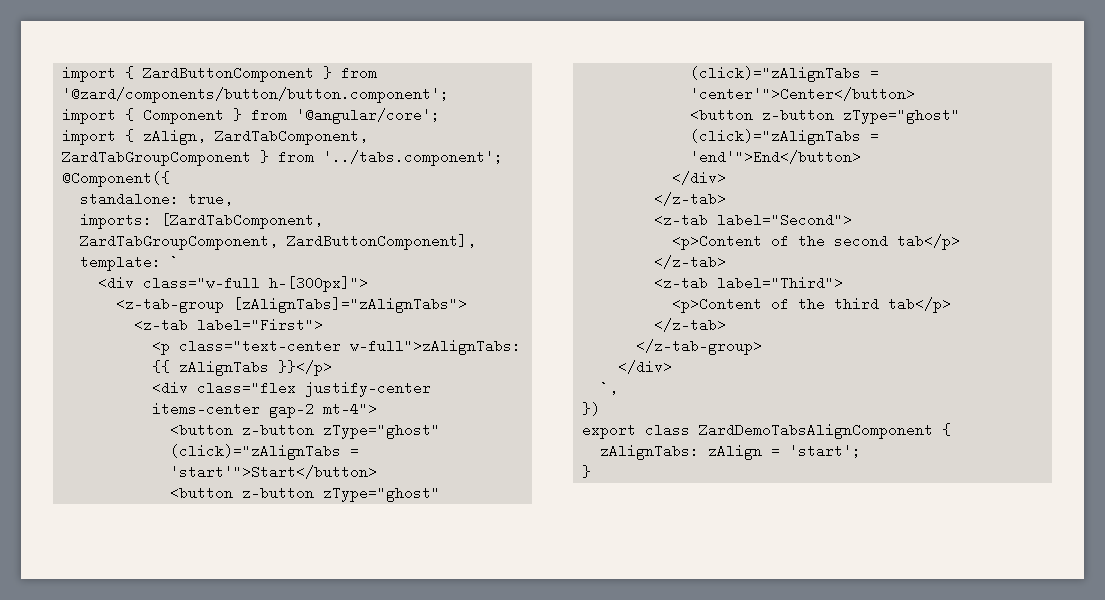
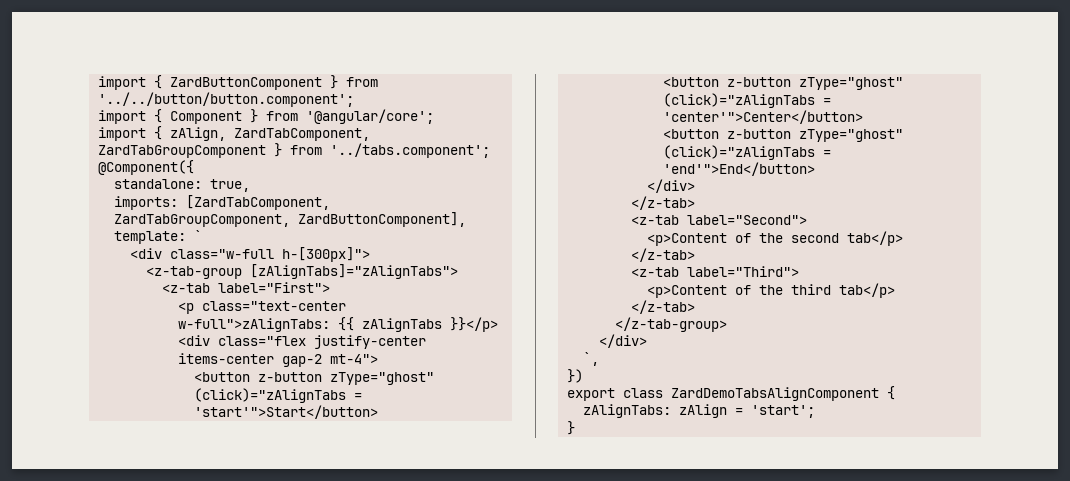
- import { ZardButtonComponent } from '@zard/components/button/button.component';
+ import { ZardButtonComponent } from '../../button/button.component';

